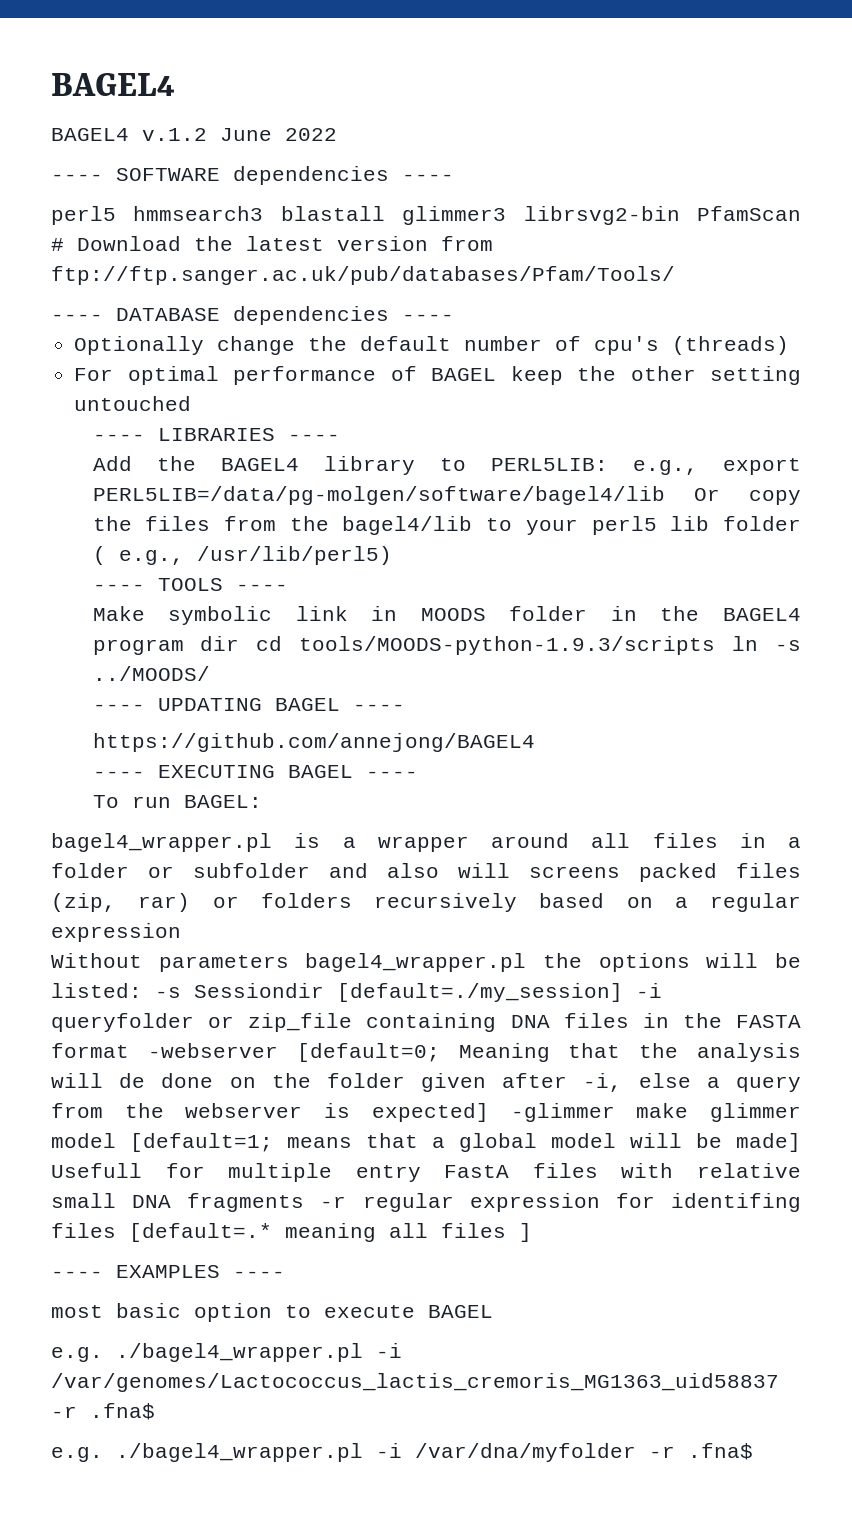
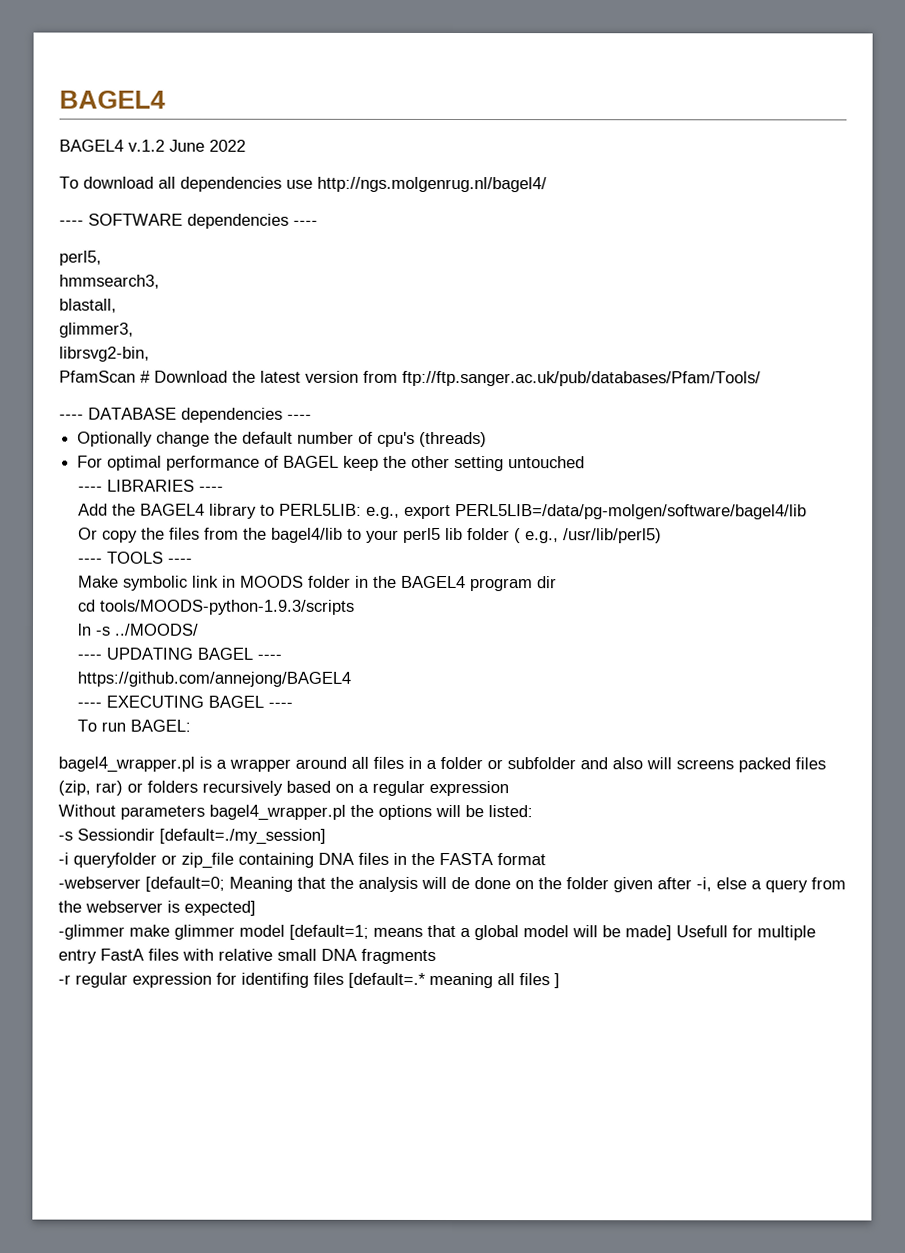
+ To download all dependencies use http://ngs.molgenrug.nl/bagel4/
- perl5 hmmsearch3 blastall glimmer3 librsvg2-bin PfamScan # Download the latest version from ftp://ftp.sanger.ac.uk/pub/databases/Pfam/Tools/
+ perl5,
+ hmmsearch3,
+ blastall,
+ glimmer3,
+ librsvg2-bin,
+ PfamScan # Download the latest version from ftp://ftp.sanger.ac.uk/pub/databases/Pfam/Tools/
- Add the BAGEL4 library to PERL5LIB: e.g., export PERL5LIB=/data/pg-molgen/software/bagel4/lib Or copy the files from the bagel4/lib to your perl5 lib folder ( e.g., /usr/lib/perl5)
+ Add the BAGEL4 library to PERL5LIB: e.g., export PERL5LIB=/data/pg-molgen/software/bagel4/lib
+ Or copy the files from the bagel4/lib to your perl5 lib folder ( e.g., /usr/lib/perl5)
- Make symbolic link in MOODS folder in the BAGEL4 program dir cd tools/MOODS-python-1.9.3/scripts ln -s ../MOODS/
+ Make symbolic link in MOODS folder in the BAGEL4 program dir
+ cd tools/MOODS-python-1.9.3/scripts
+ ln -s ../MOODS/
- Without parameters bagel4_wrapper.pl the options will be listed: -s Sessiondir [default=./my_session] -i queryfolder or zip_file containing DNA files in the FASTA format -webserver [default=0;
+ Without parameters bagel4_wrapper.pl the options will be listed:
+ -s Sessiondir [default=./my_session]
+ -i queryfolder or zip_file containing DNA files in the FASTA format
+ -webserver [default=0;
- Meaning that the analysis will de done on the folder given after -i, else a query from the webserver is expected] -glimmer make glimmer model [default=1;
+ Meaning that the analysis will de done on the folder given after -i, else a query from the webserver is expected]
+ -glimmer make glimmer model [default=1;
- means that a global model will be made] Usefull for multiple entry FastA files with relative small DNA fragments -r regular expression for identifing files [default=.* meaning all files ]
+ means that a global model will be made] Usefull for multiple entry FastA files with relative small DNA fragments
+ -r regular expression for identifing files [default=.* meaning all files ]
- ---- EXAMPLES ----
- most basic option to execute BAGEL
- e.g. ./bagel4_wrapper.pl -i /var/genomes/Lactococcus_lactis_cremoris_MG1363_uid58837 -r .fna$
- e.g. ./bagel4_wrapper.pl -i /var/dna/myfolder -r .fna$

